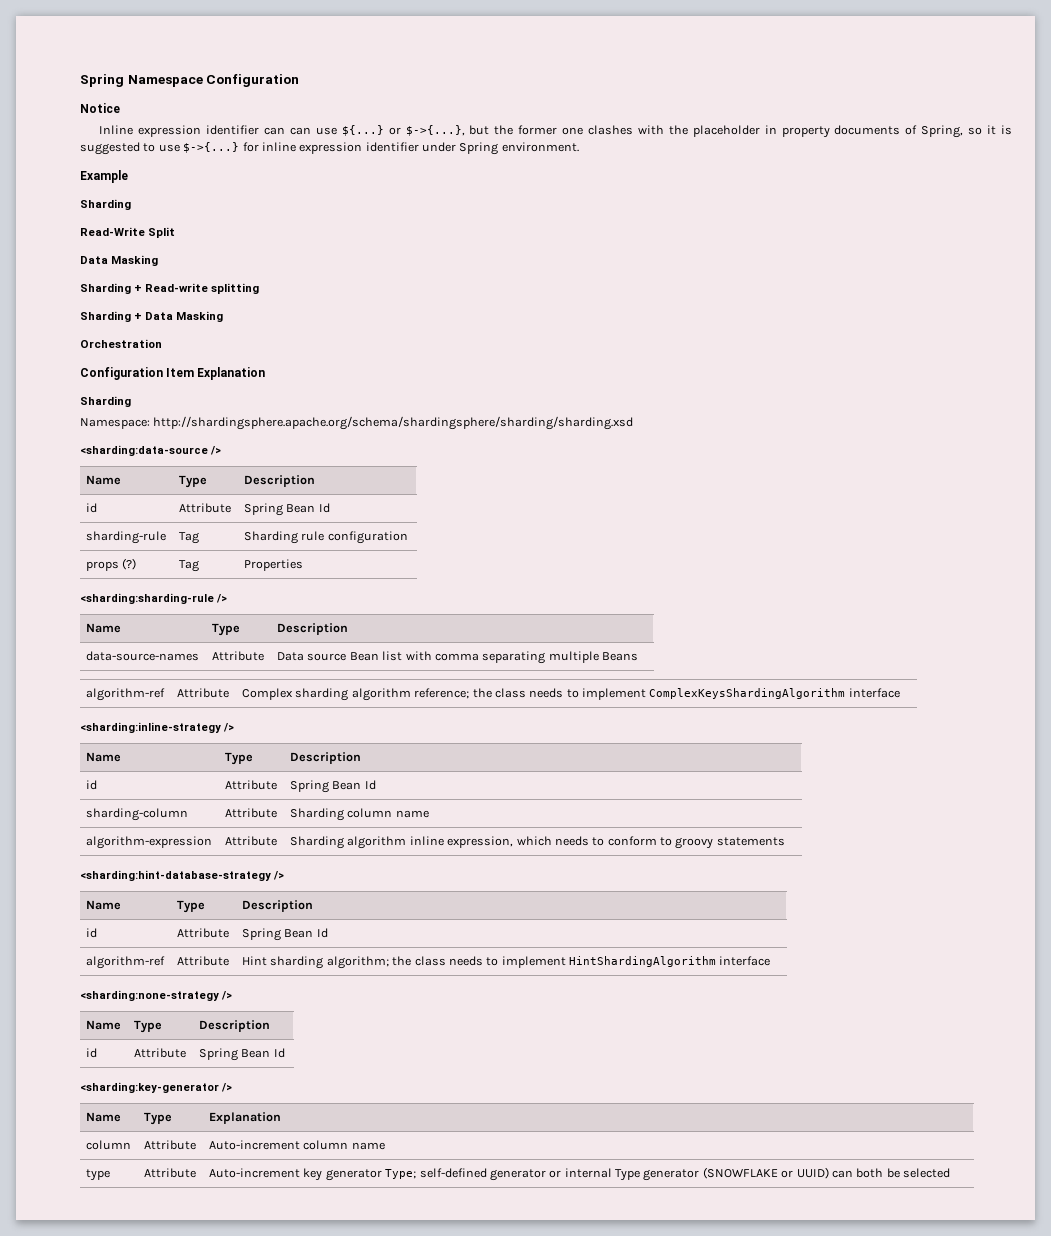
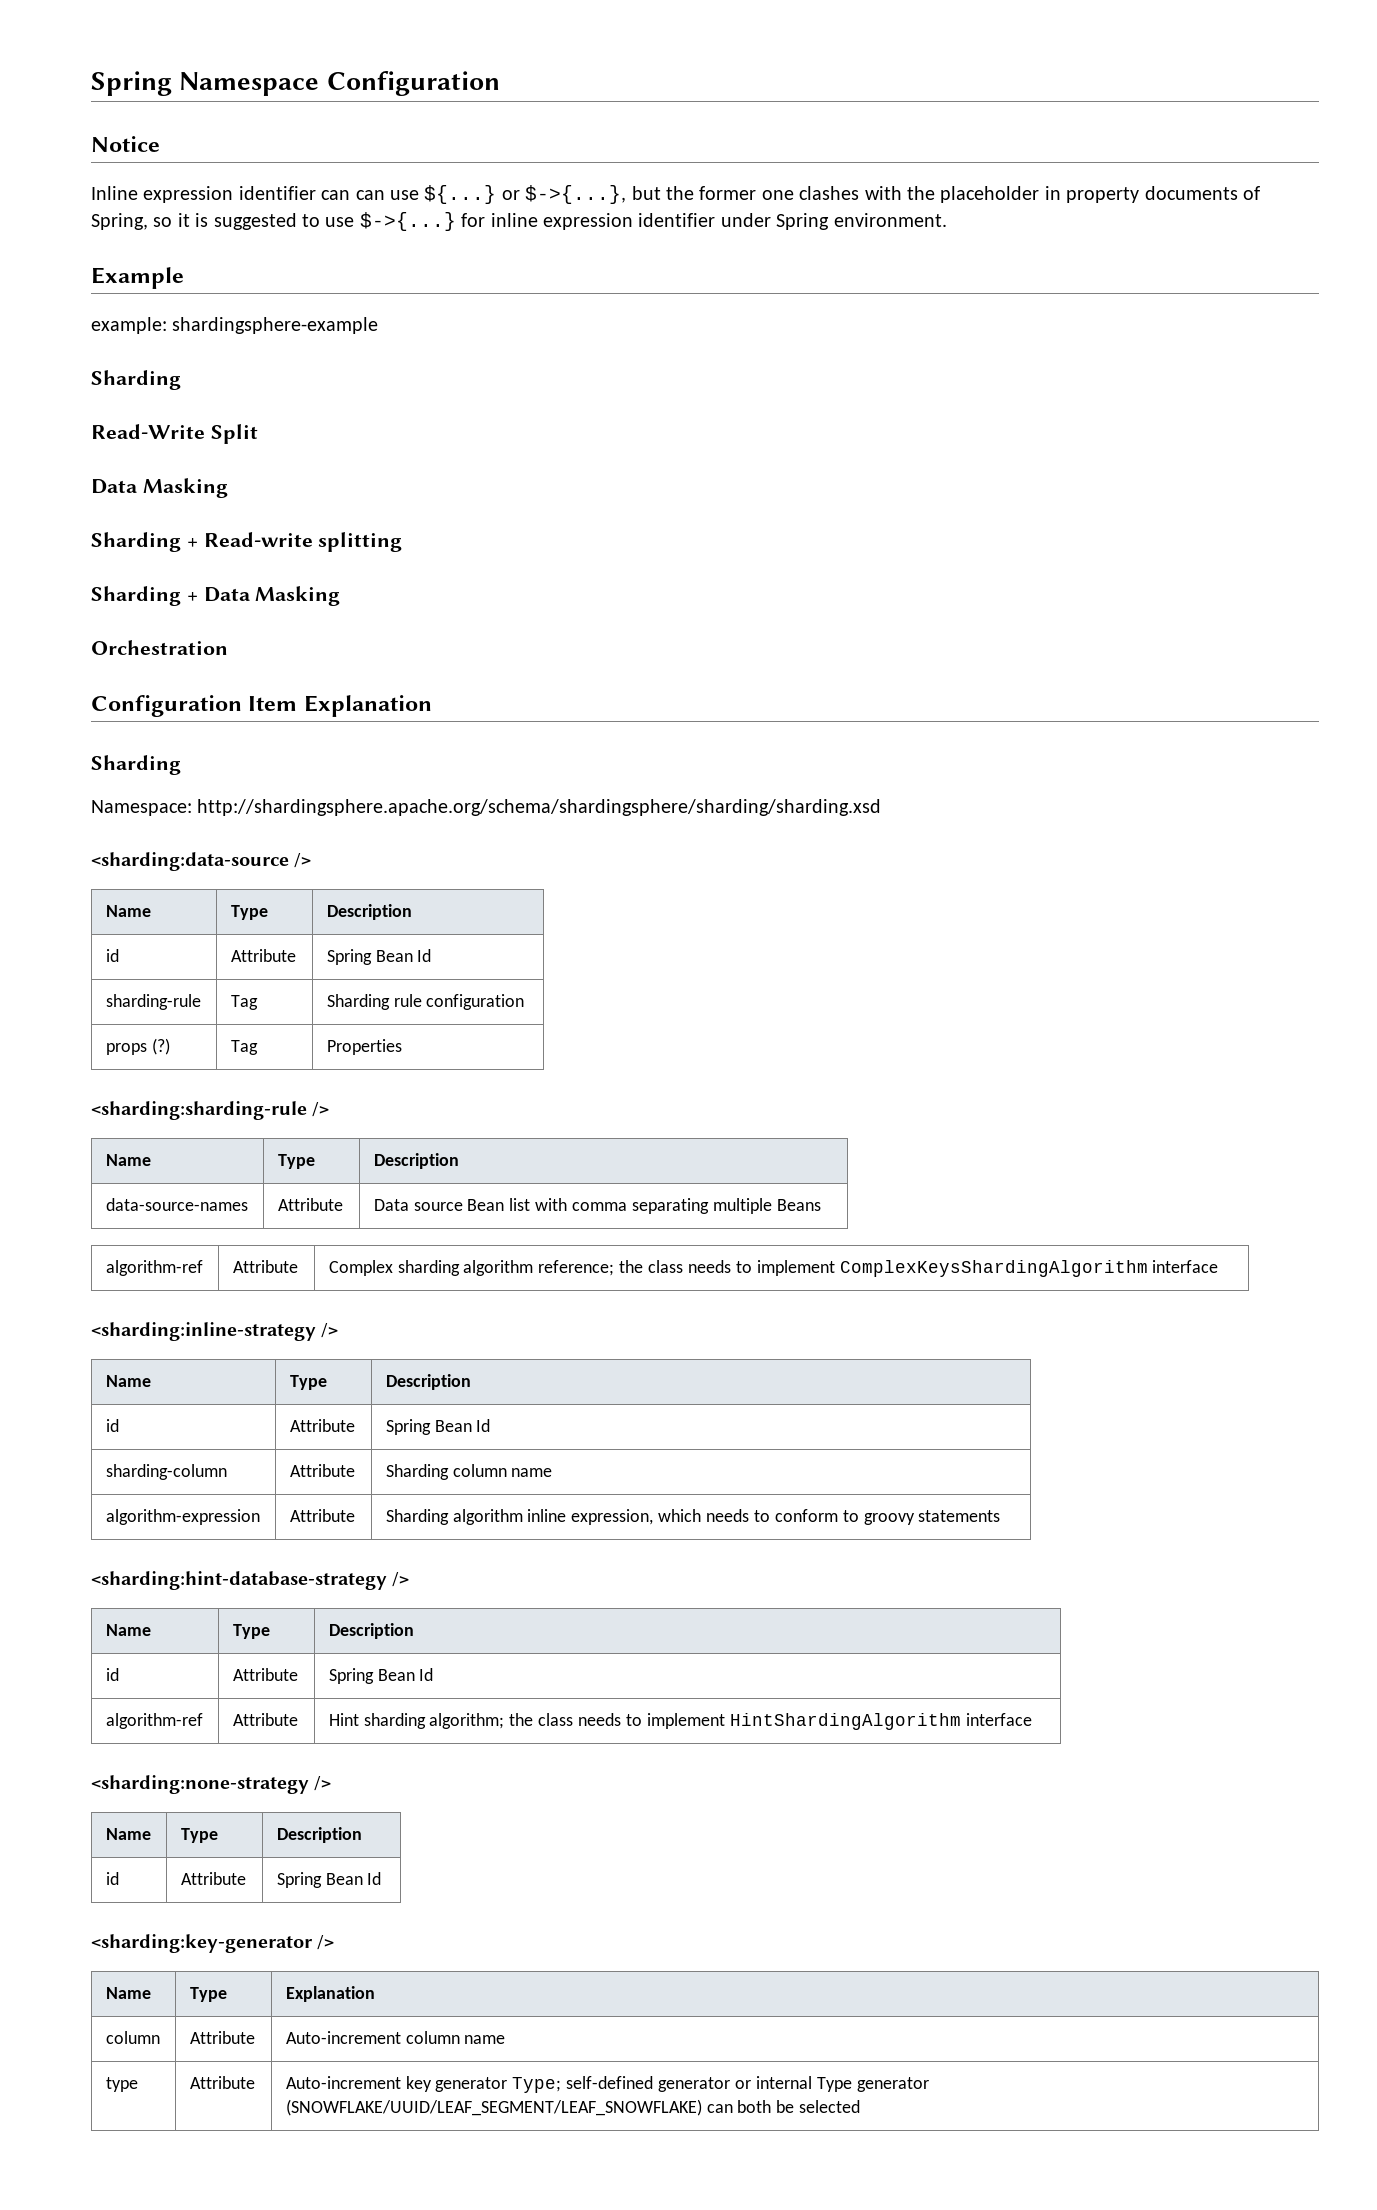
+ example: shardingsphere-example
- type | Attribute | Auto-increment key generator Type; self-defined generator or internal Type generator (SNOWFLAKE or UUID) can both be selected
+ type | Attribute | Auto-increment key generator Type; self-defined generator or internal Type generator (SNOWFLAKE/UUID/LEAF_SEGMENT/LEAF_SNOWFLAKE) can both be selected

